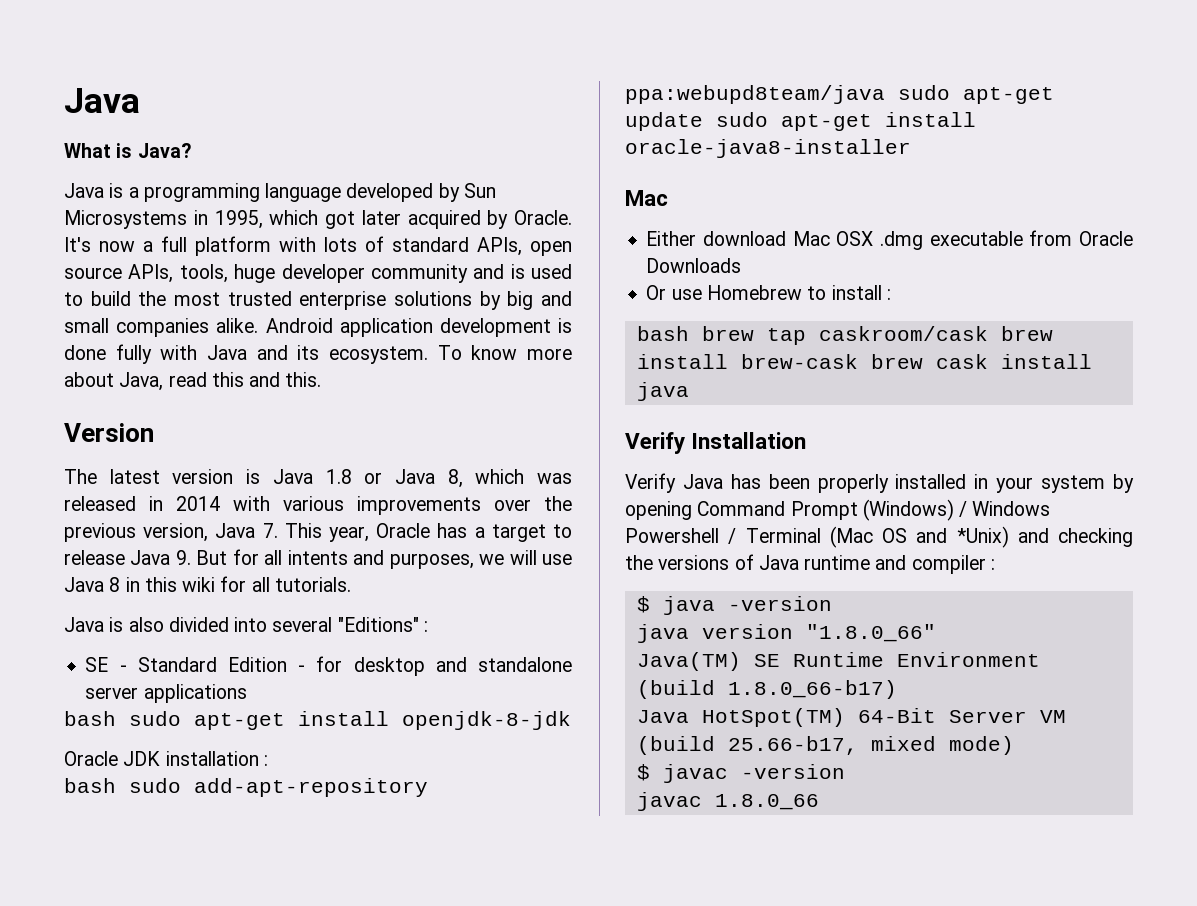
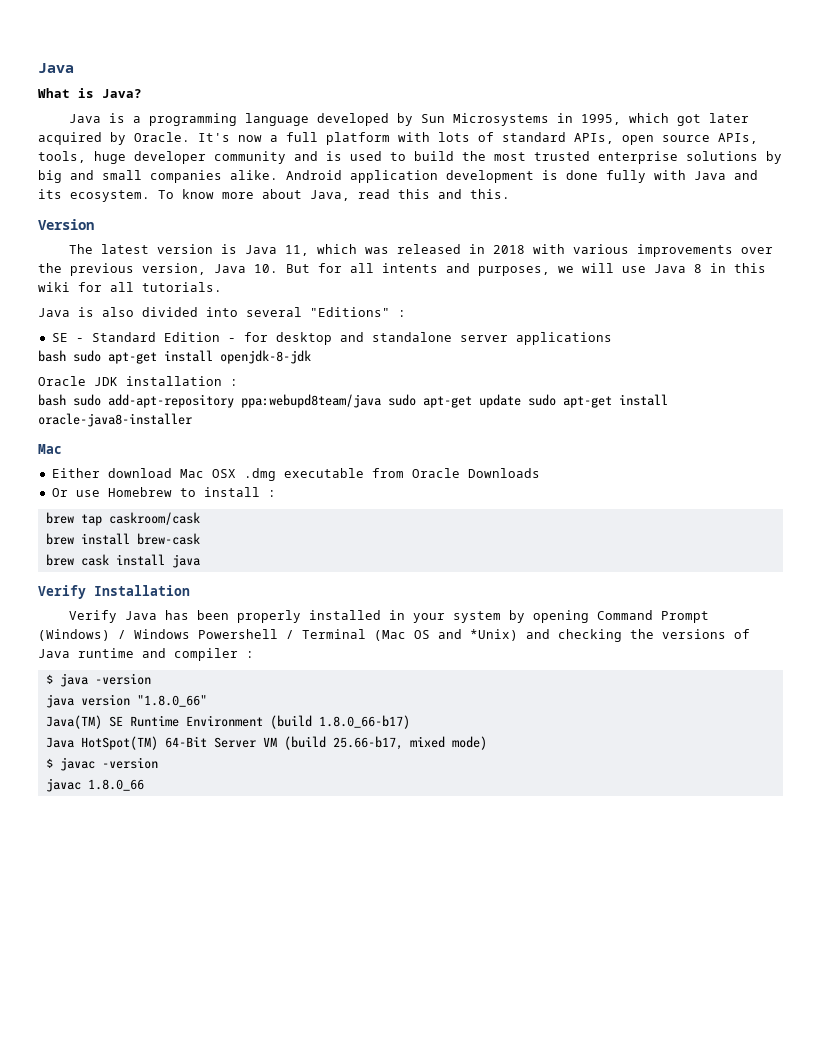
- The latest version is Java 1.8 or Java 8, which was released in 2014 with various improvements over the previous version, Java 7. This year, Oracle has a target to release Java 9. But for all intents and purposes, we will use Java 8 in this wiki for all tutorials.
+ The latest version is Java 11, which was released in 2018 with various improvements over the previous version, Java 10. But for all intents and purposes, we will use Java 8 in this wiki for all tutorials.
- bash brew tap caskroom/cask brew install brew-cask brew cask install java
+ brew tap caskroom/cask
+ brew install brew-cask
+ brew cask install java

